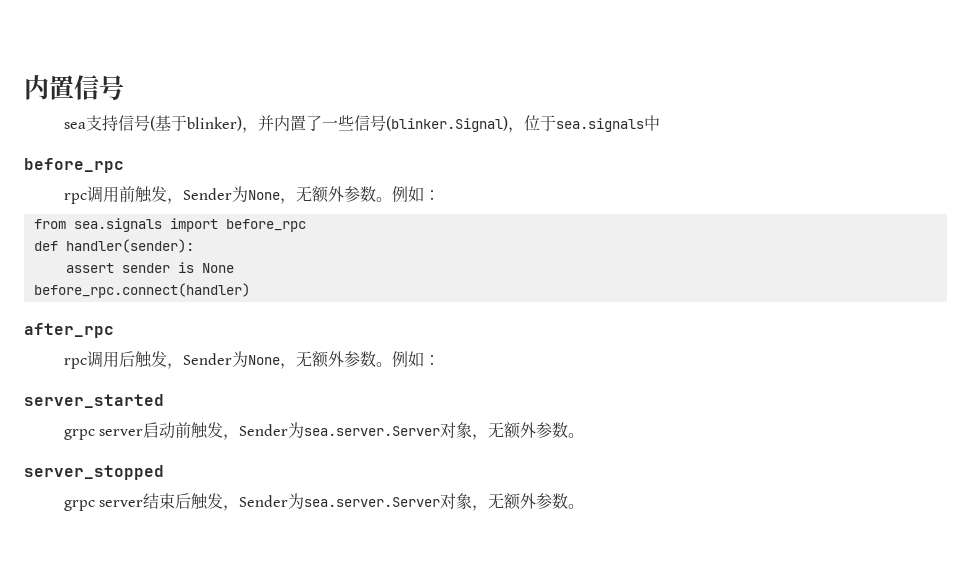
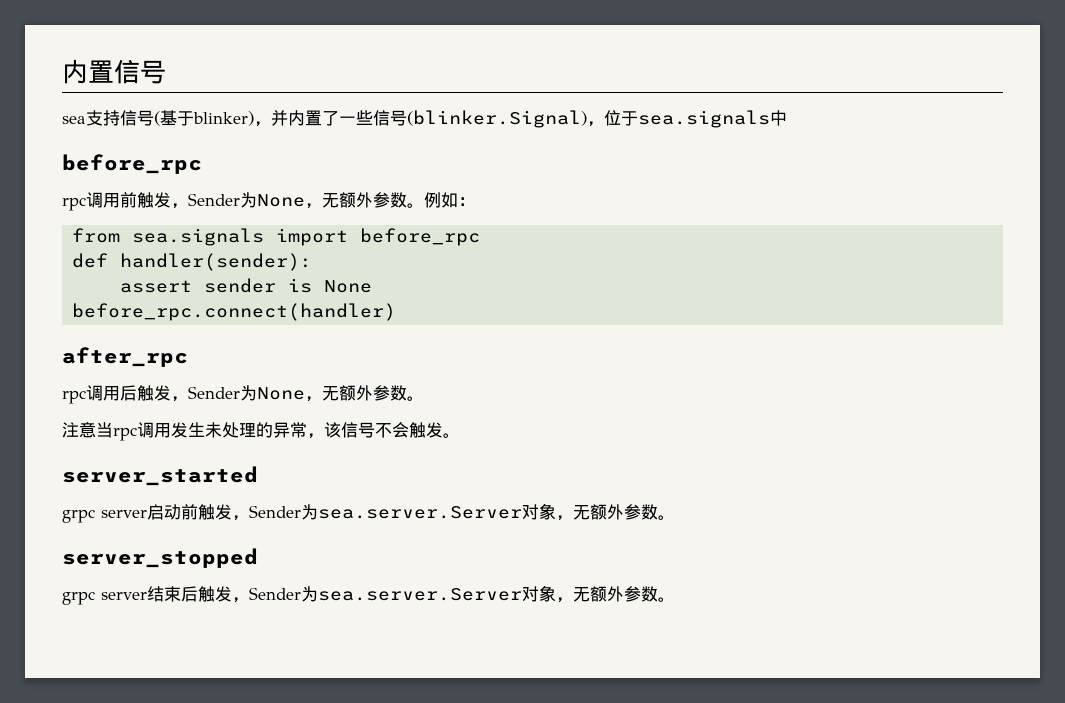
- rpc调用后触发，Sender为None，无额外参数。例如：
+ rpc调用后触发，Sender为None，无额外参数。
+ 注意当rpc调用发生未处理的异常，该信号不会触发。

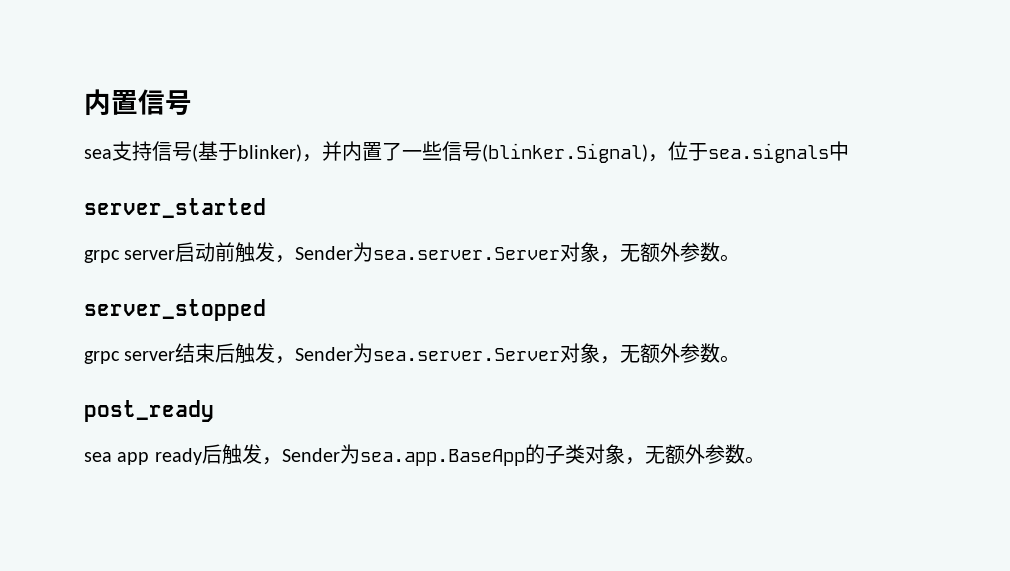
  sea支持信号(基于blinker)，并内置了一些信号(blinker.Signal)，位于sea.signals中
- before_rpc
- rpc调用前触发，Sender为None，无额外参数。例如：
- from sea.signals import before_rpc
- def handler(sender):
- assert sender is None
- before_rpc.connect(handler)
- after_rpc
- rpc调用后触发，Sender为None，无额外参数。
- 注意当rpc调用发生未处理的异常，该信号不会触发。
+ post_ready
+ sea app ready后触发，Sender为sea.app.BaseApp的子类对象，无额外参数。

